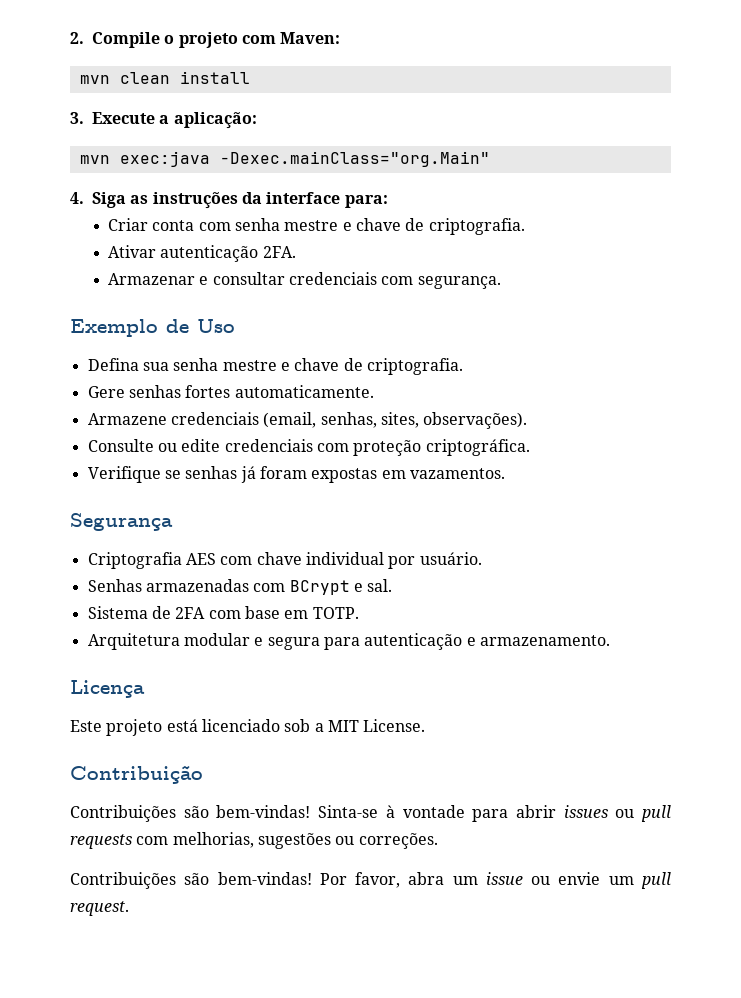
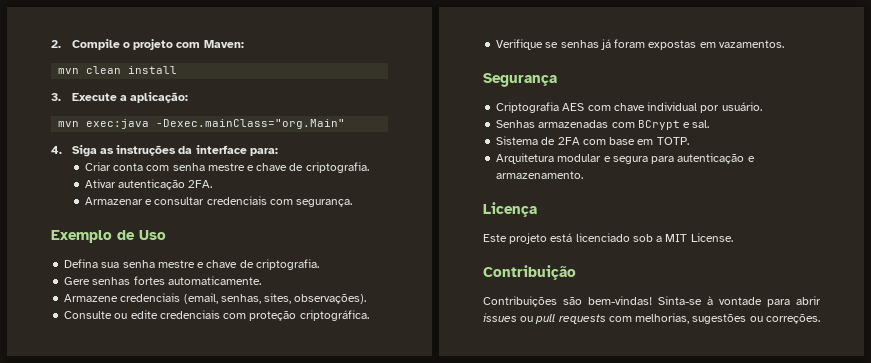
- Contribuições são bem-vindas! Por favor, abra um issue ou envie um pull request.

